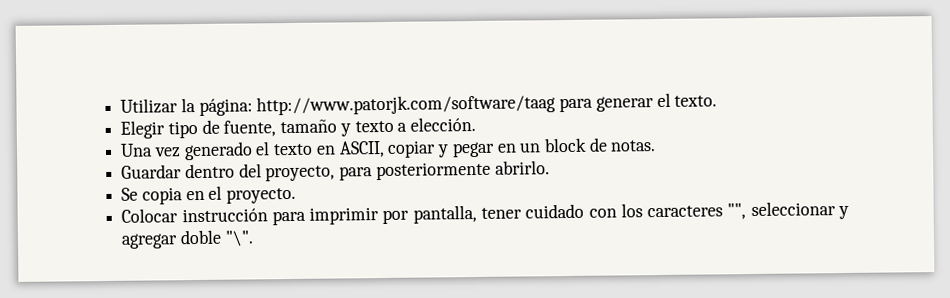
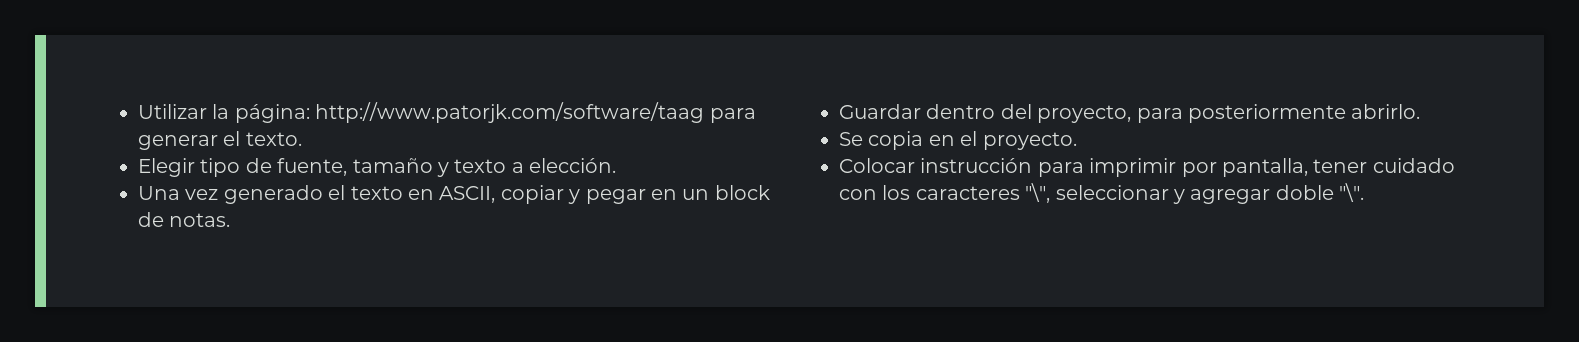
- Colocar instrucción para imprimir por pantalla, tener cuidado con los caracteres "", seleccionar y agregar doble "\".
+ Colocar instrucción para imprimir por pantalla, tener cuidado con los caracteres "\", seleccionar y agregar doble "\".

